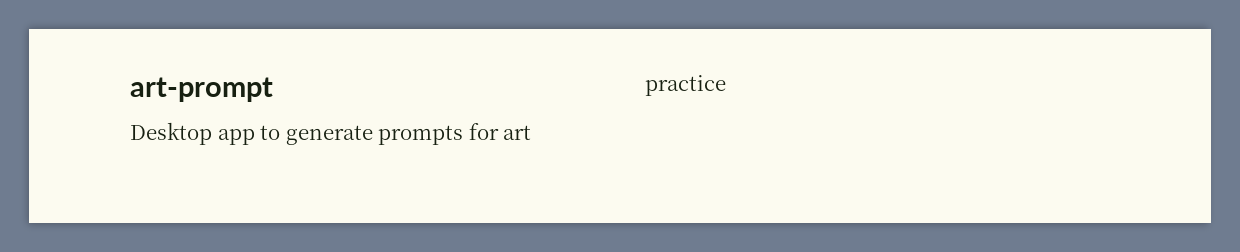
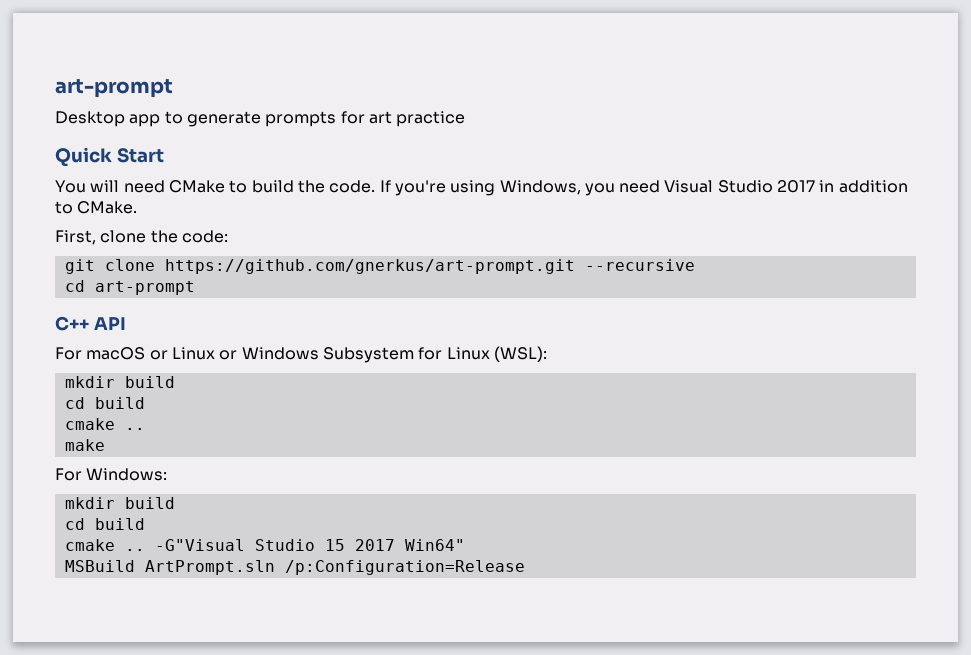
+ Quick Start
+ You will need CMake to build the code. If you're using Windows, you need Visual Studio 2017 in addition to CMake.
+ First, clone the code:
+ git clone https://github.com/gnerkus/art-prompt.git --recursive
+ cd art-prompt
+ C++ API
+ For macOS or Linux or Windows Subsystem for Linux (WSL):
+ mkdir build
+ cd build
+ cmake ..
+ make
+ For Windows:
+ mkdir build
+ cd build
+ cmake .. -G"Visual Studio 15 2017 Win64"
+ MSBuild ArtPrompt.sln /p:Configuration=Release

